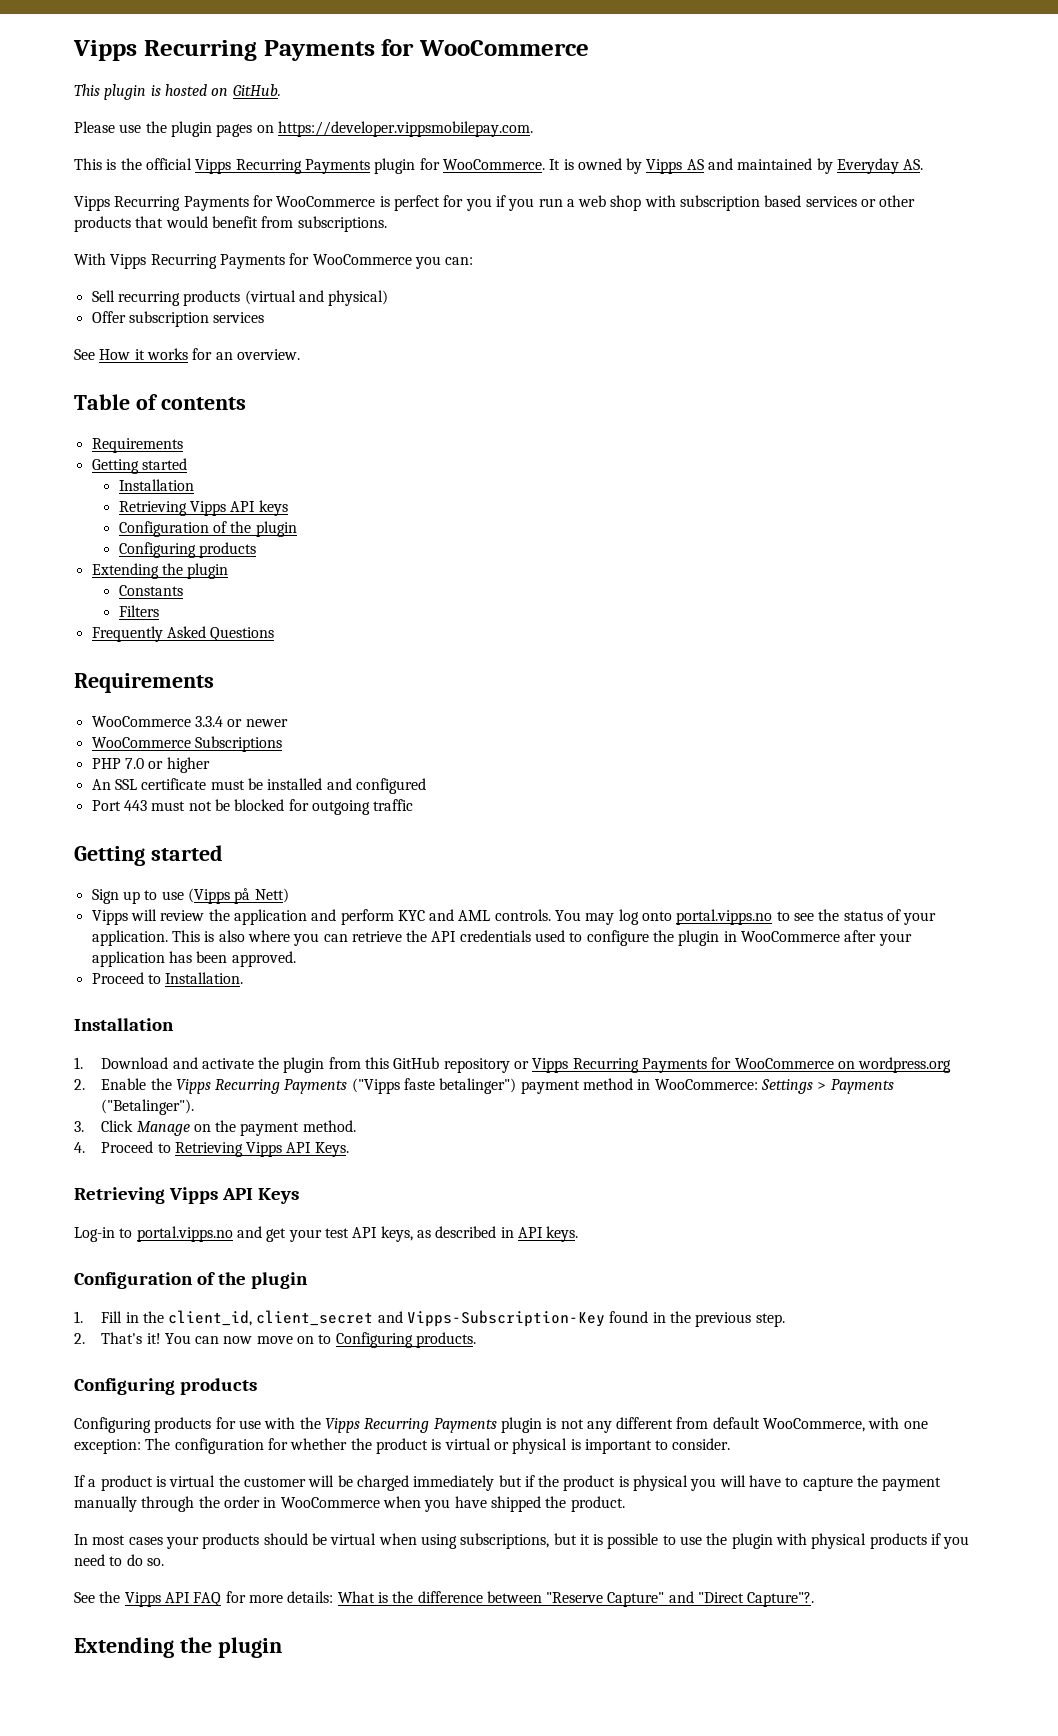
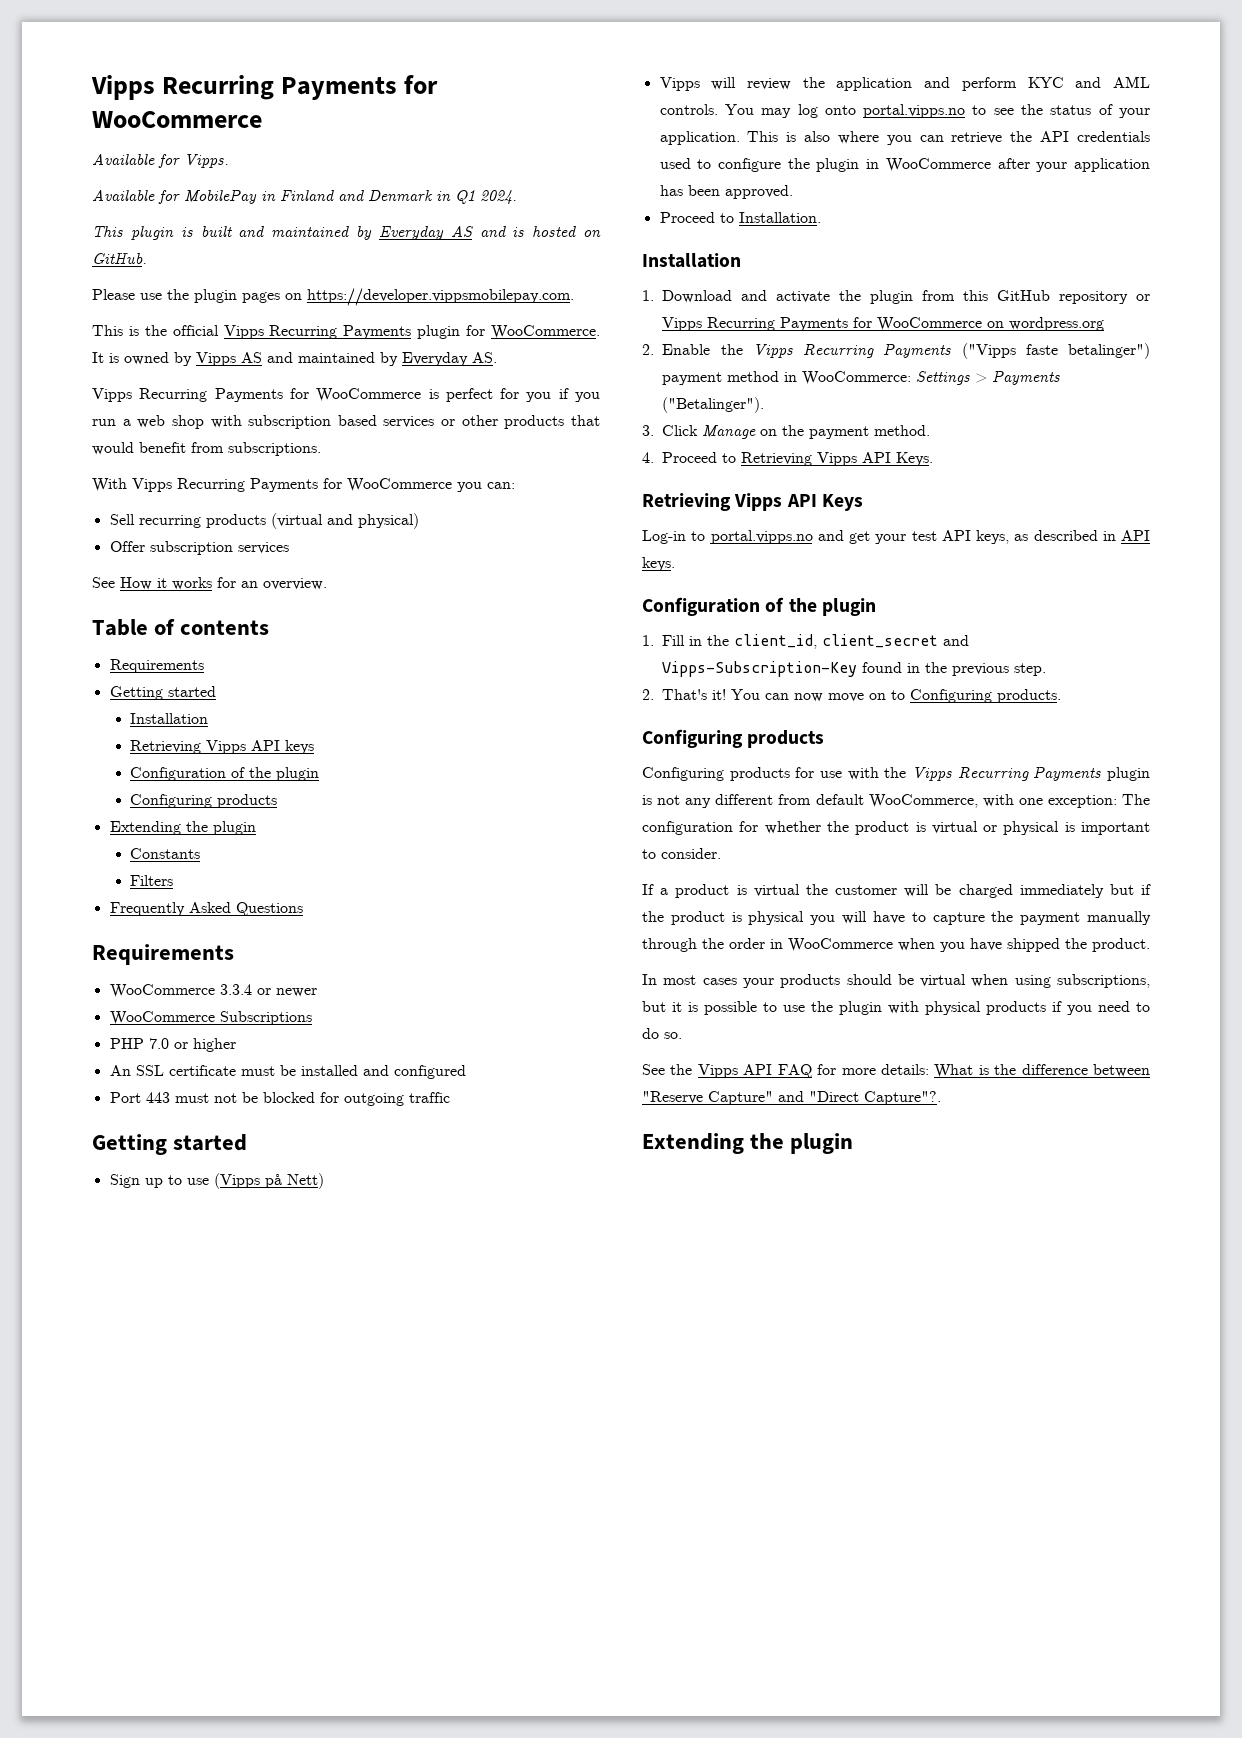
- This plugin is hosted on GitHub.
+ Available for Vipps.
+ Available for MobilePay in Finland and Denmark in Q1 2024.
+ This plugin is built and maintained by Everyday AS and is hosted on GitHub.

